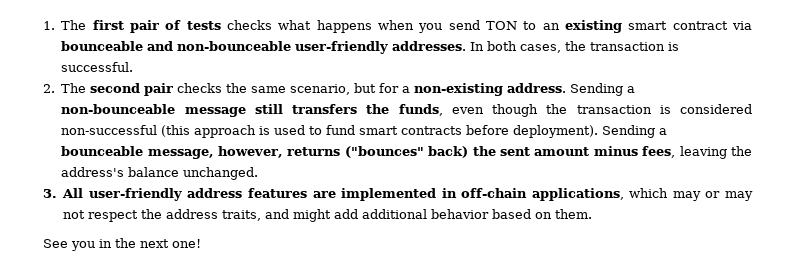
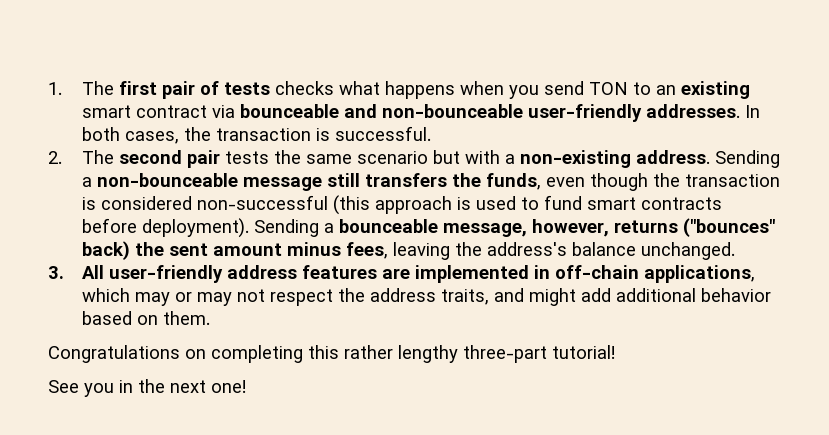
- 2. The second pair checks the same scenario, but for a non-existing address.
+ 2. The second pair tests the same scenario but with a non-existing address.
+ Congratulations on completing this rather lengthy three-part tutorial!

